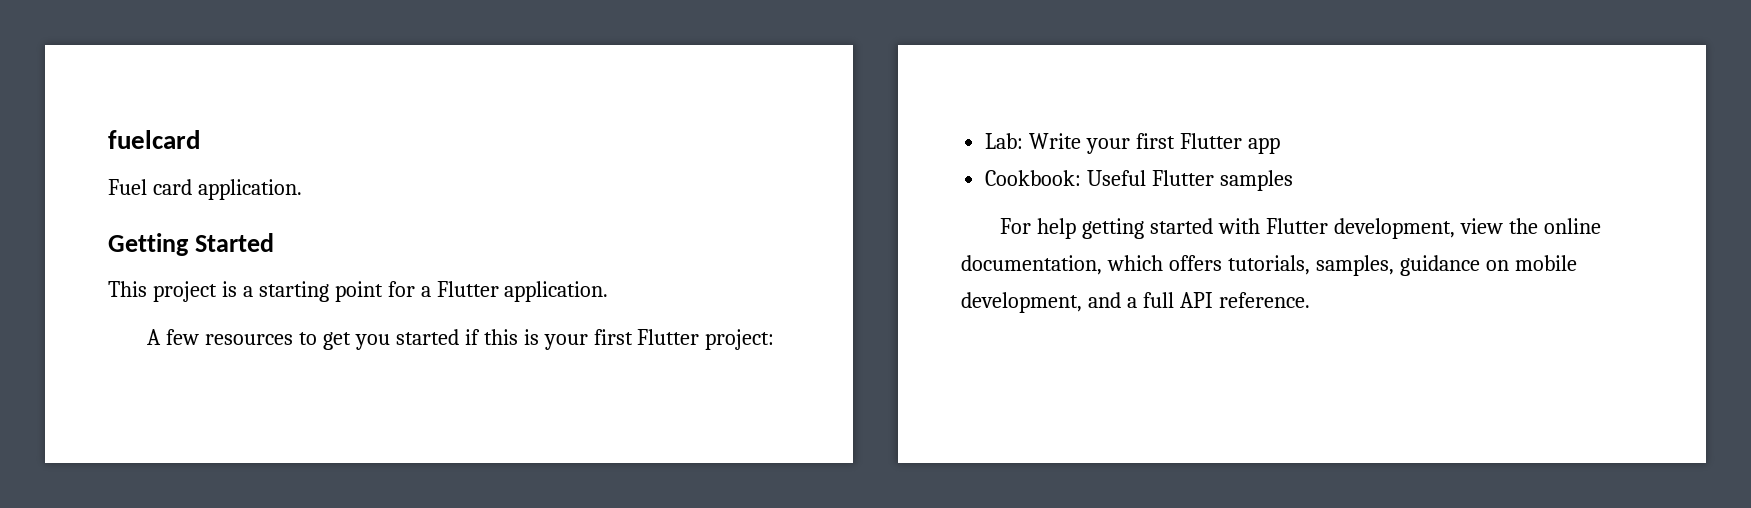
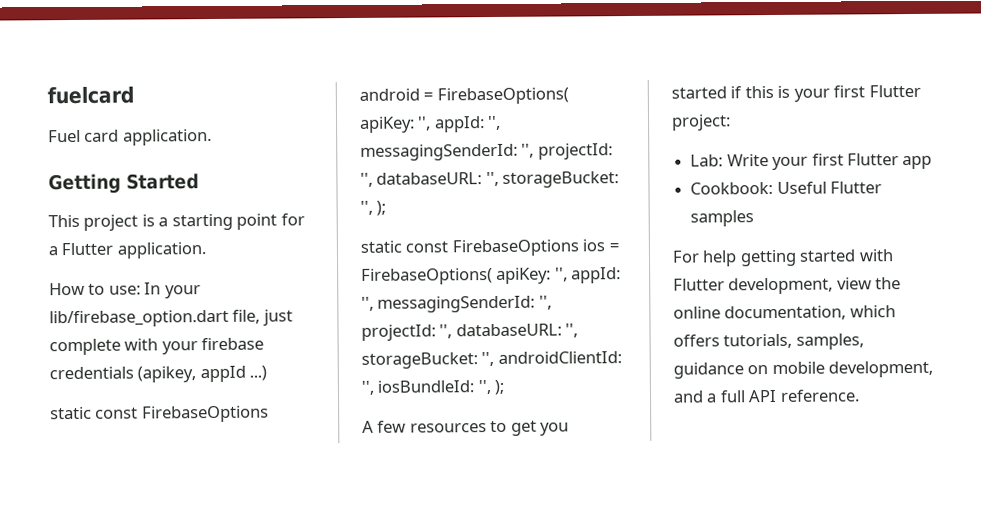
+ How to use: In your lib/firebase_option.dart file, just complete with your firebase credentials (apikey, appId ...)
+ static const FirebaseOptions android = FirebaseOptions( apiKey: '', appId: '', messagingSenderId: '', projectId: '', databaseURL: '', storageBucket: '', );
+ static const FirebaseOptions ios = FirebaseOptions( apiKey: '', appId: '', messagingSenderId: '', projectId: '', databaseURL: '', storageBucket: '', androidClientId: '', iosBundleId: '', );

